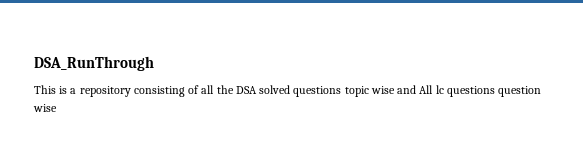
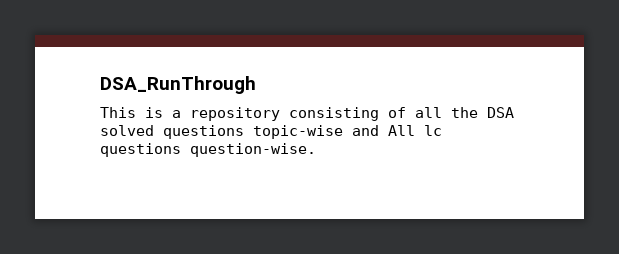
- This is a repository consisting of all the DSA solved questions topic wise and All lc questions question wise
+ This is a repository consisting of all the DSA solved questions topic-wise and All lc questions question-wise.

